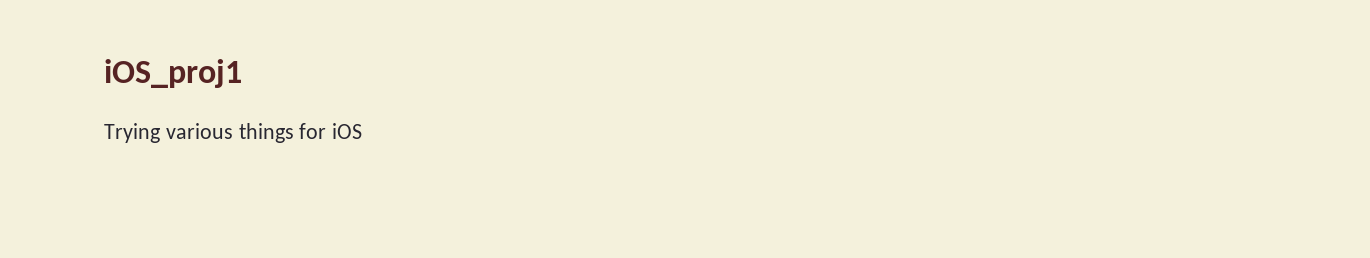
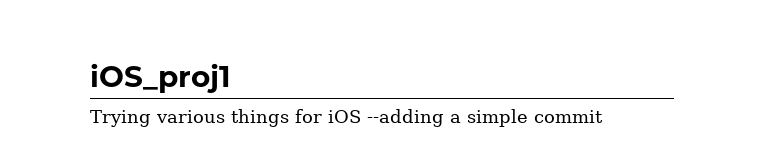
- Trying various things for iOS
+ Trying various things for iOS --adding a simple commit

